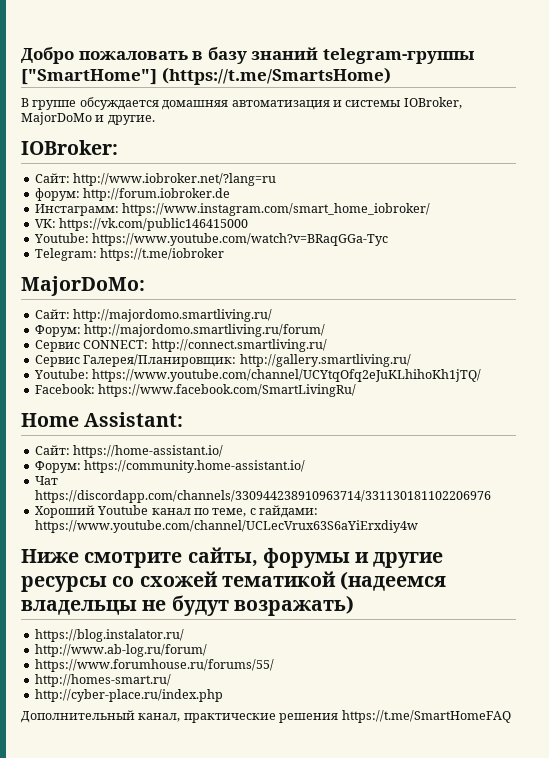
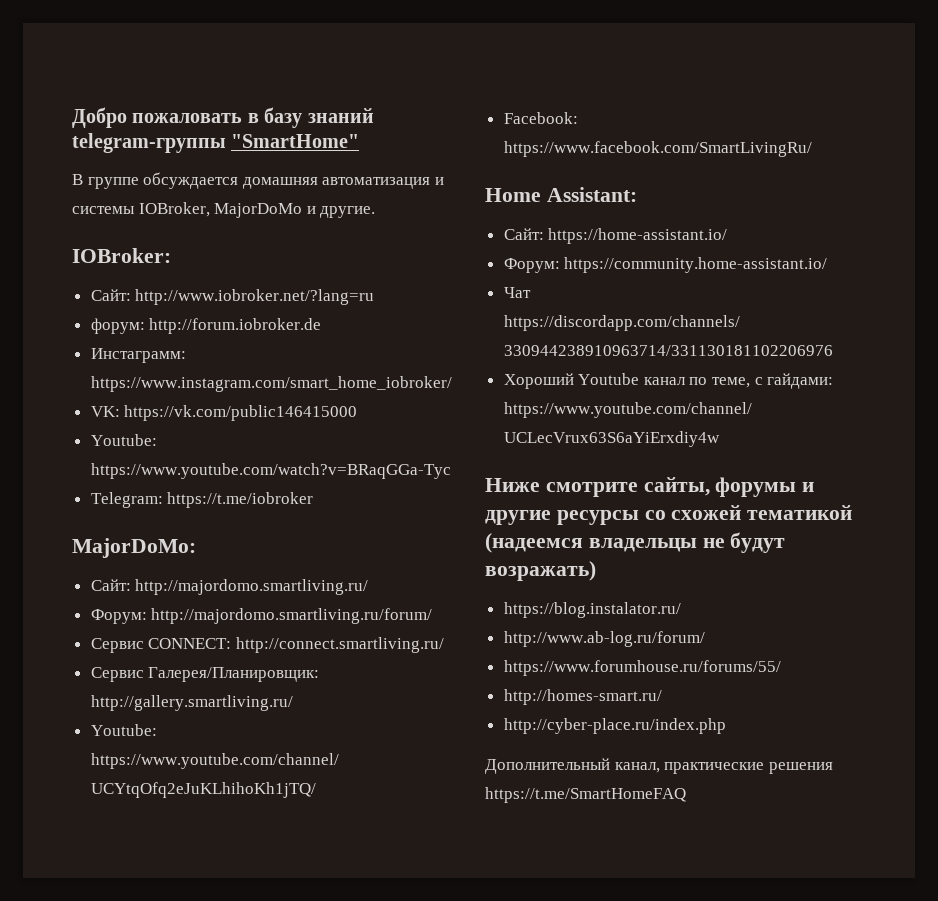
- Добро пожаловать в базу знаний telegram-группы ["SmartHome"] (https://t.me/SmartsHome)
+ Добро пожаловать в базу знаний telegram-группы "SmartHome"

